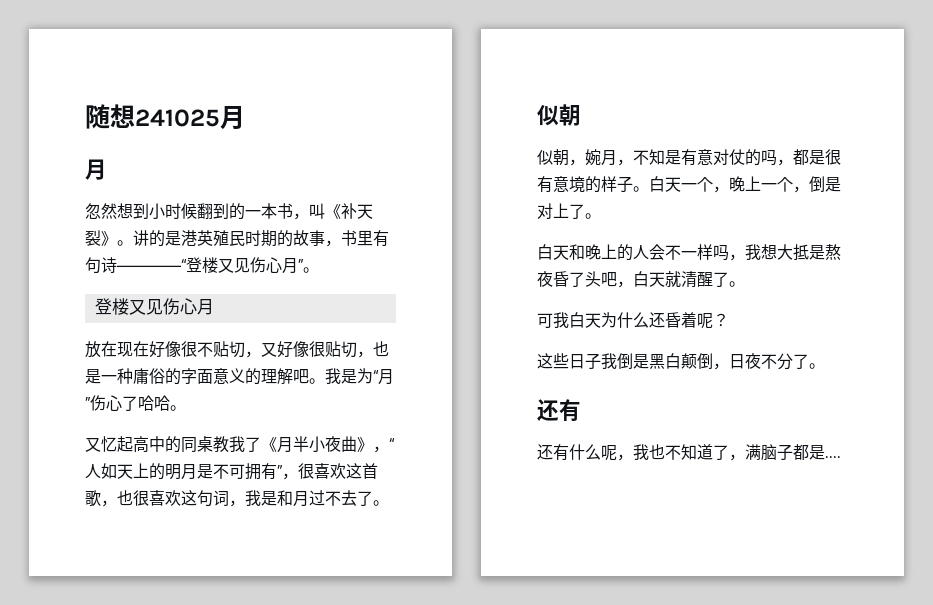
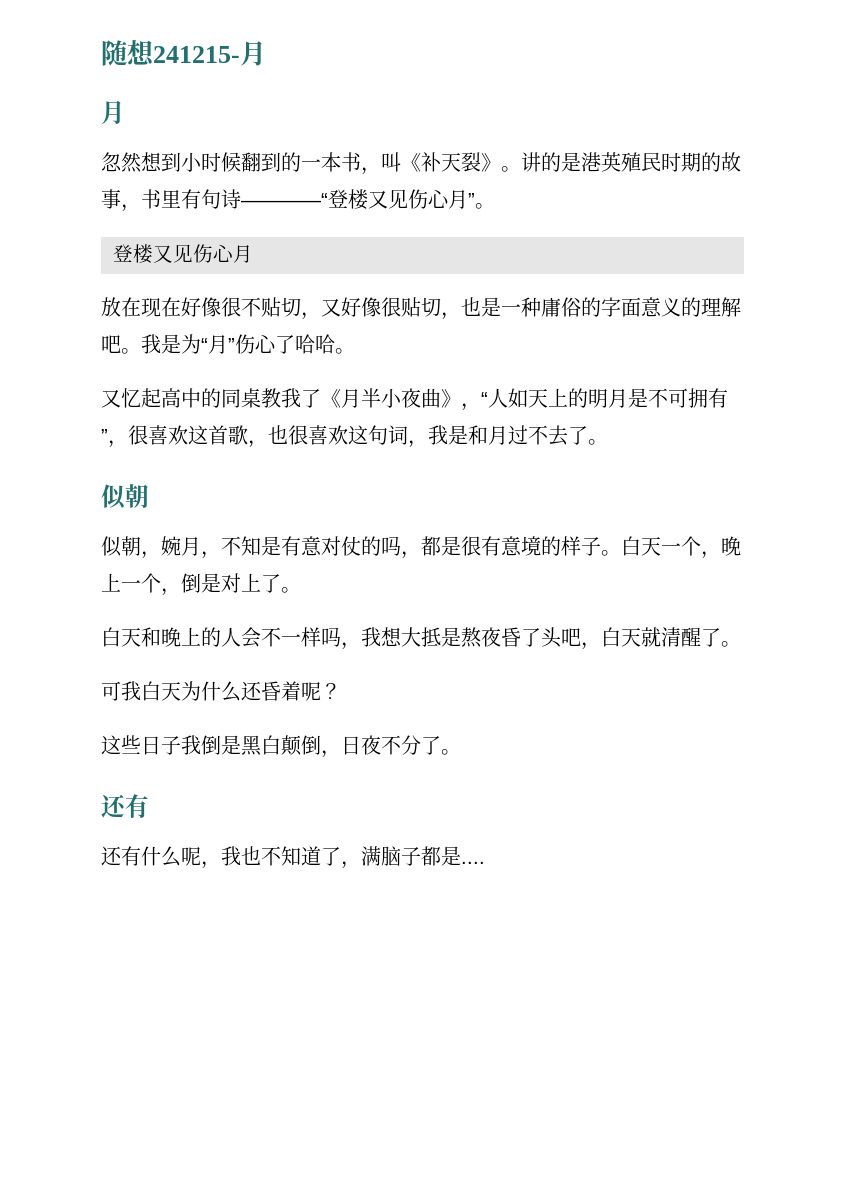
- 随想241025月
+ 随想241215-月

